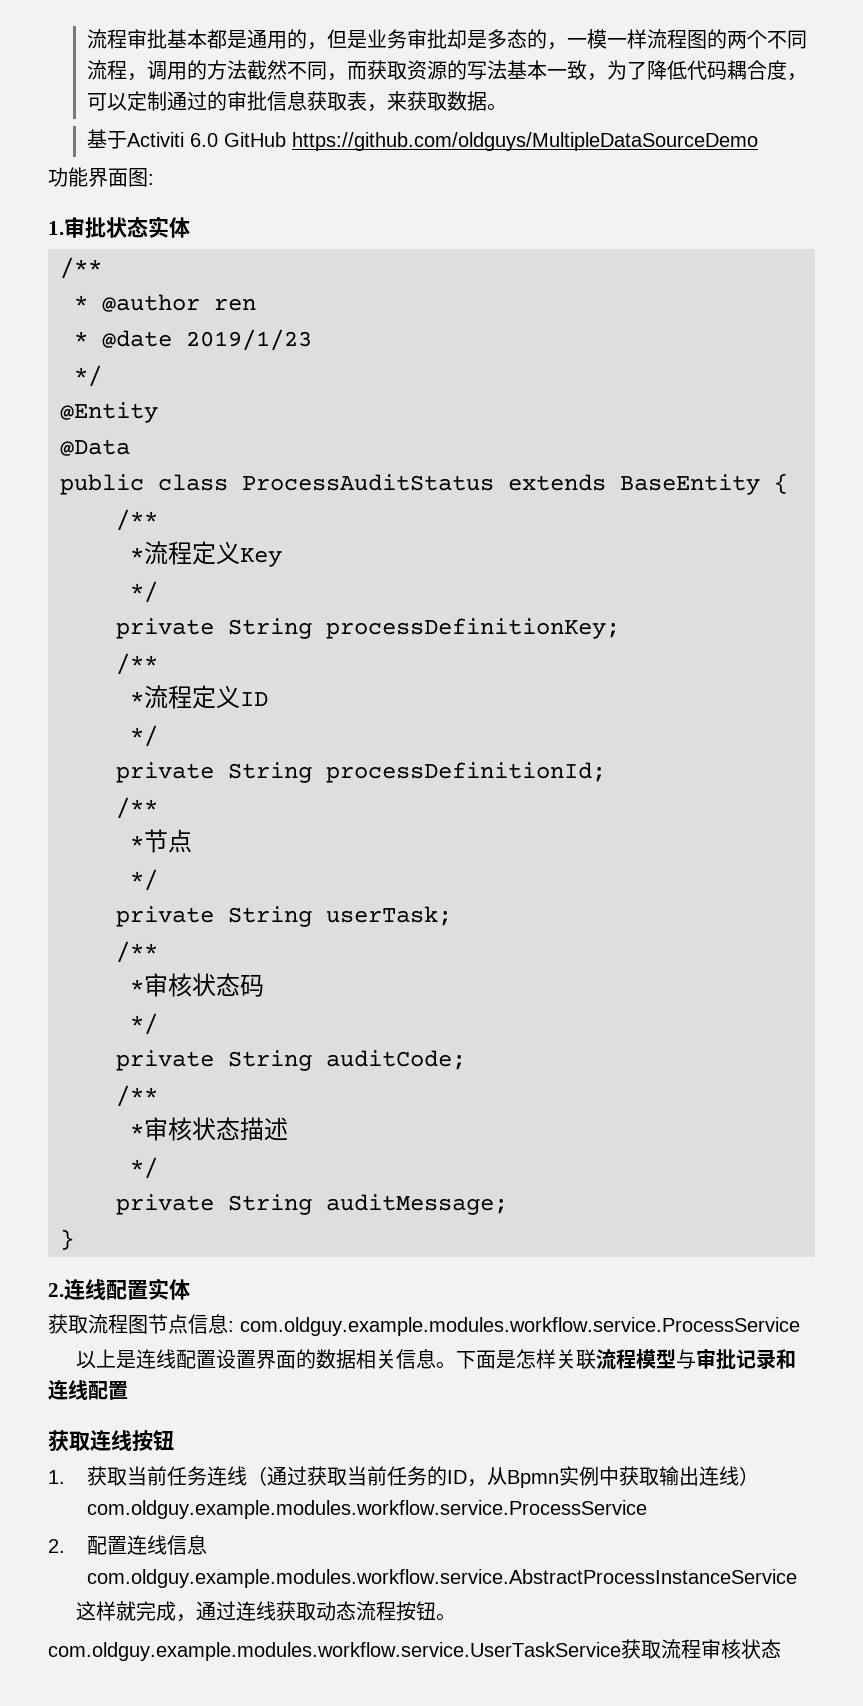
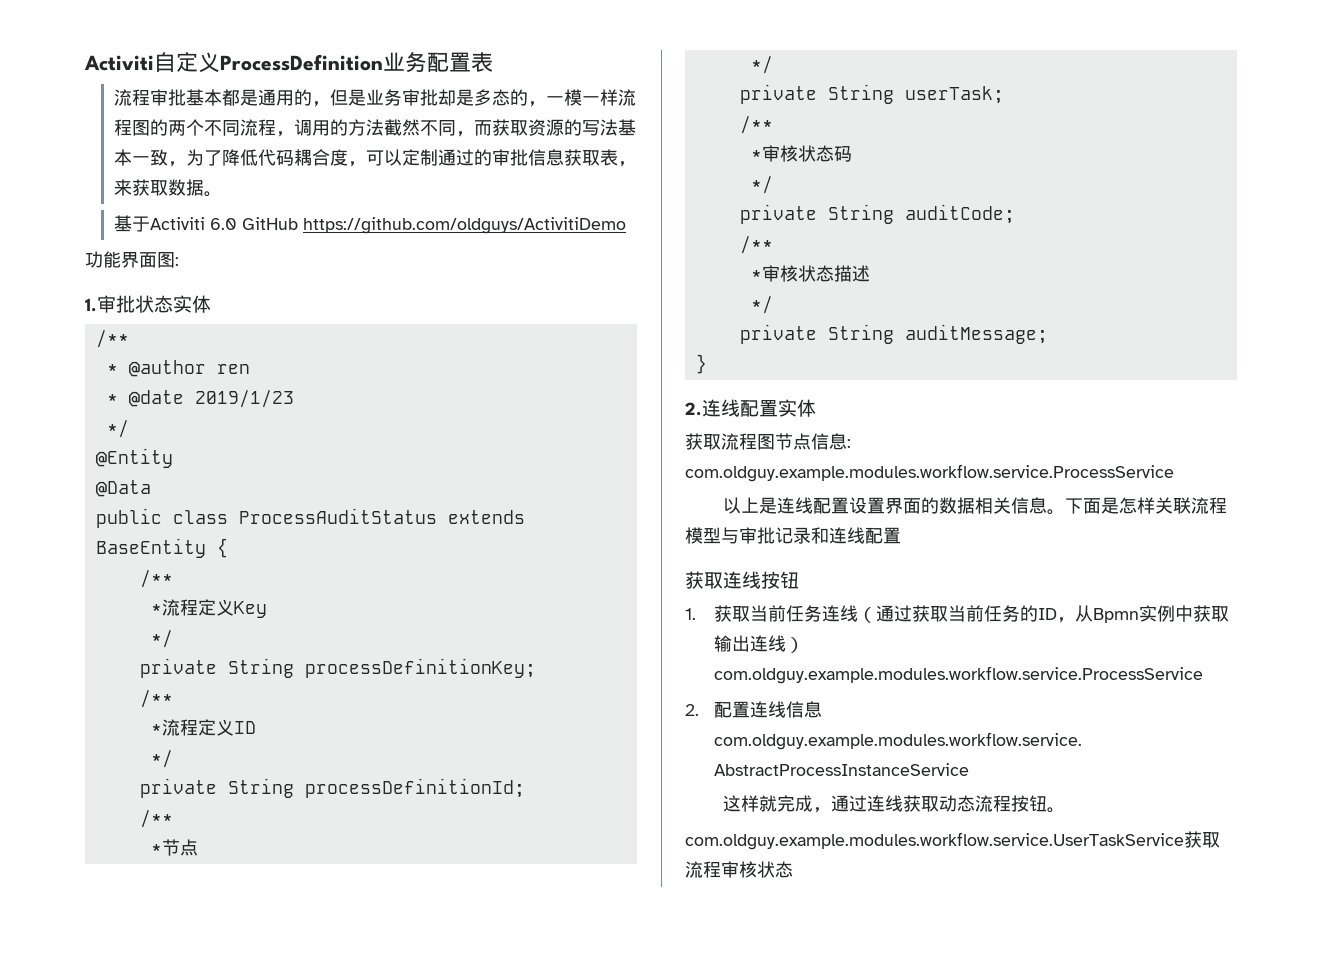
+ Activiti自定义ProcessDefinition业务配置表
- 基于Activiti 6.0 GitHub https://github.com/oldguys/MultipleDataSourceDemo
+ 基于Activiti 6.0 GitHub https://github.com/oldguys/ActivitiDemo

